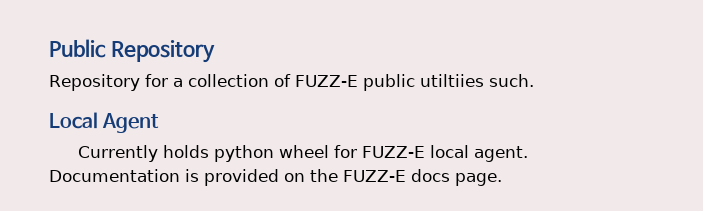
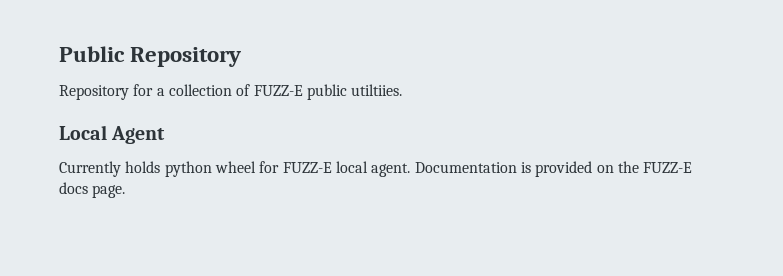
- Repository for a collection of FUZZ-E public utiltiies such.
+ Repository for a collection of FUZZ-E public utiltiies.

